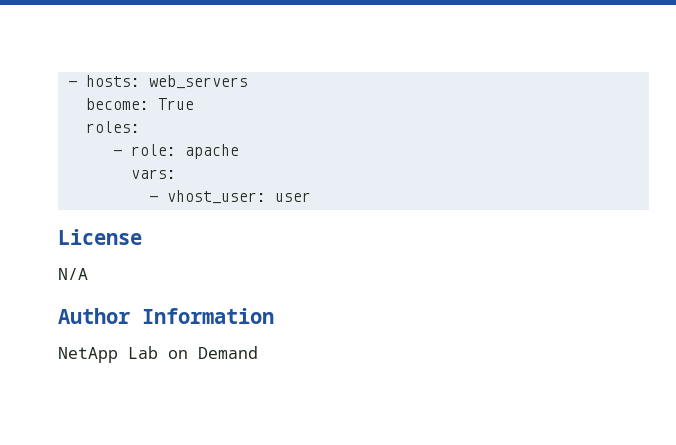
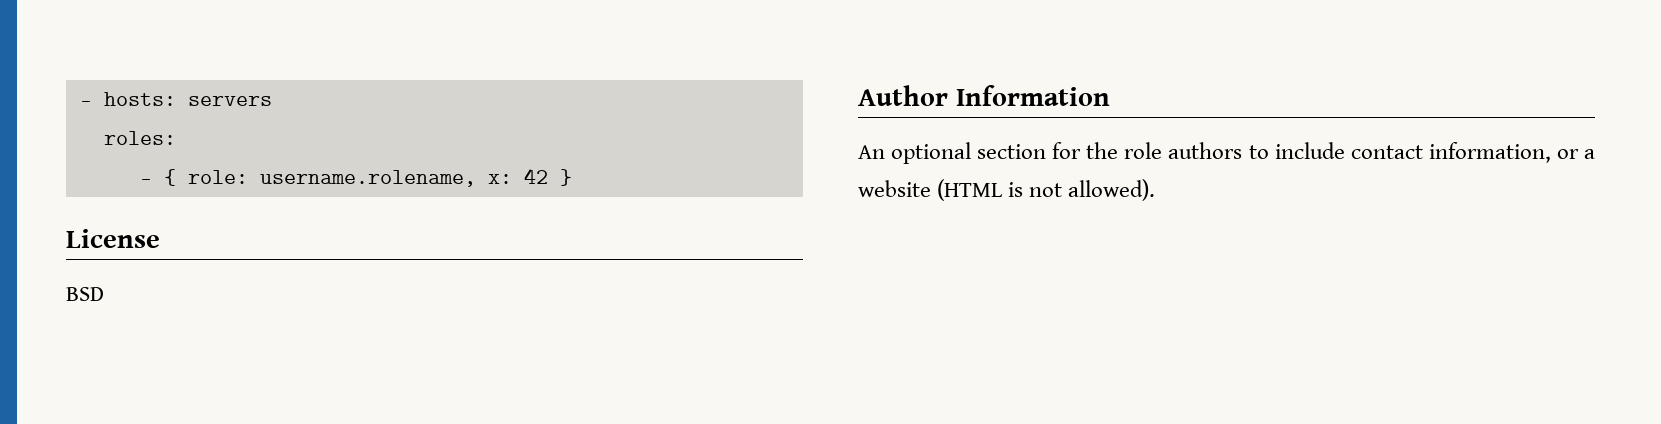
- - hosts: web_servers
- become: True
+ - hosts: servers
- - role: apache
- vars:
- - vhost_user: user
+ - { role: username.rolename, x: 42 }
- N/A
+ BSD
- NetApp Lab on Demand
+ An optional section for the role authors to include contact information, or a website (HTML is not allowed).

